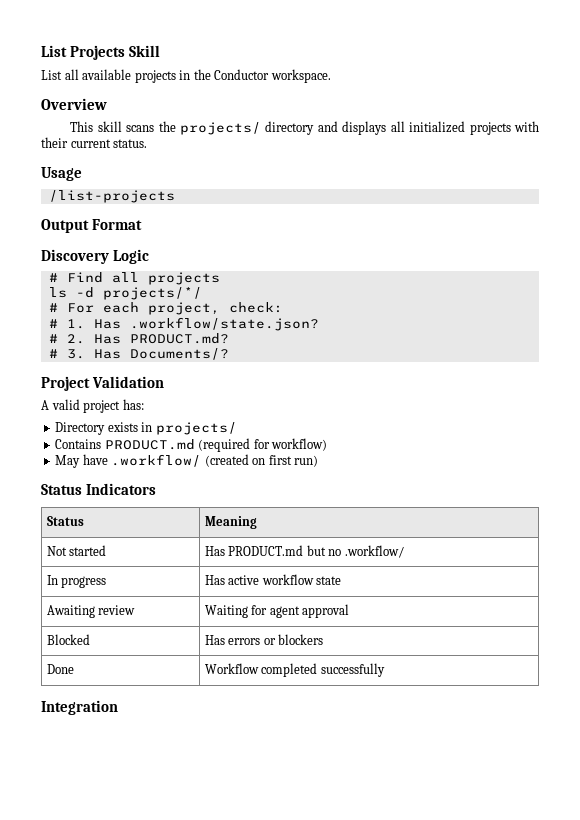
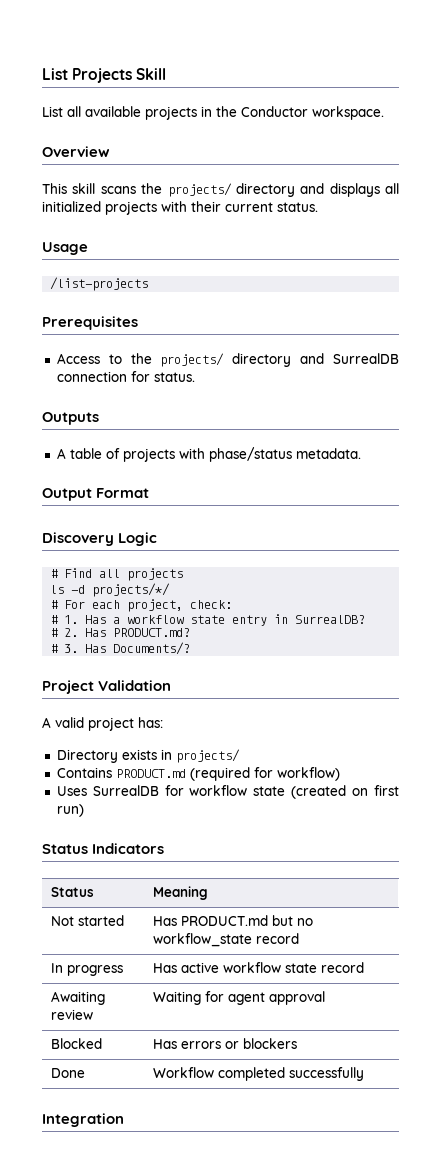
+ Prerequisites
+ Access to the projects/ directory and SurrealDB connection for status.
+ Outputs
+ A table of projects with phase/status metadata.
- # 1. Has .workflow/state.json?
+ # 1. Has a workflow state entry in SurrealDB?
- May have .workflow/ (created on first run)
+ Uses SurrealDB for workflow state (created on first run)
- Not started | Has PRODUCT.md but no .workflow/
+ Not started | Has PRODUCT.md but no workflow_state record
- In progress | Has active workflow state
+ In progress | Has active workflow state record

